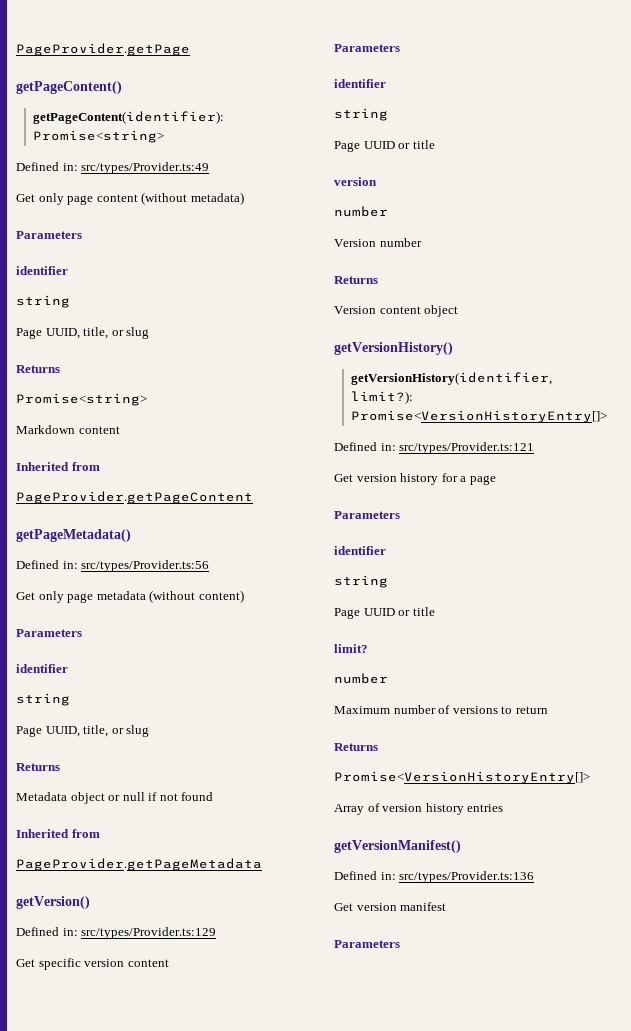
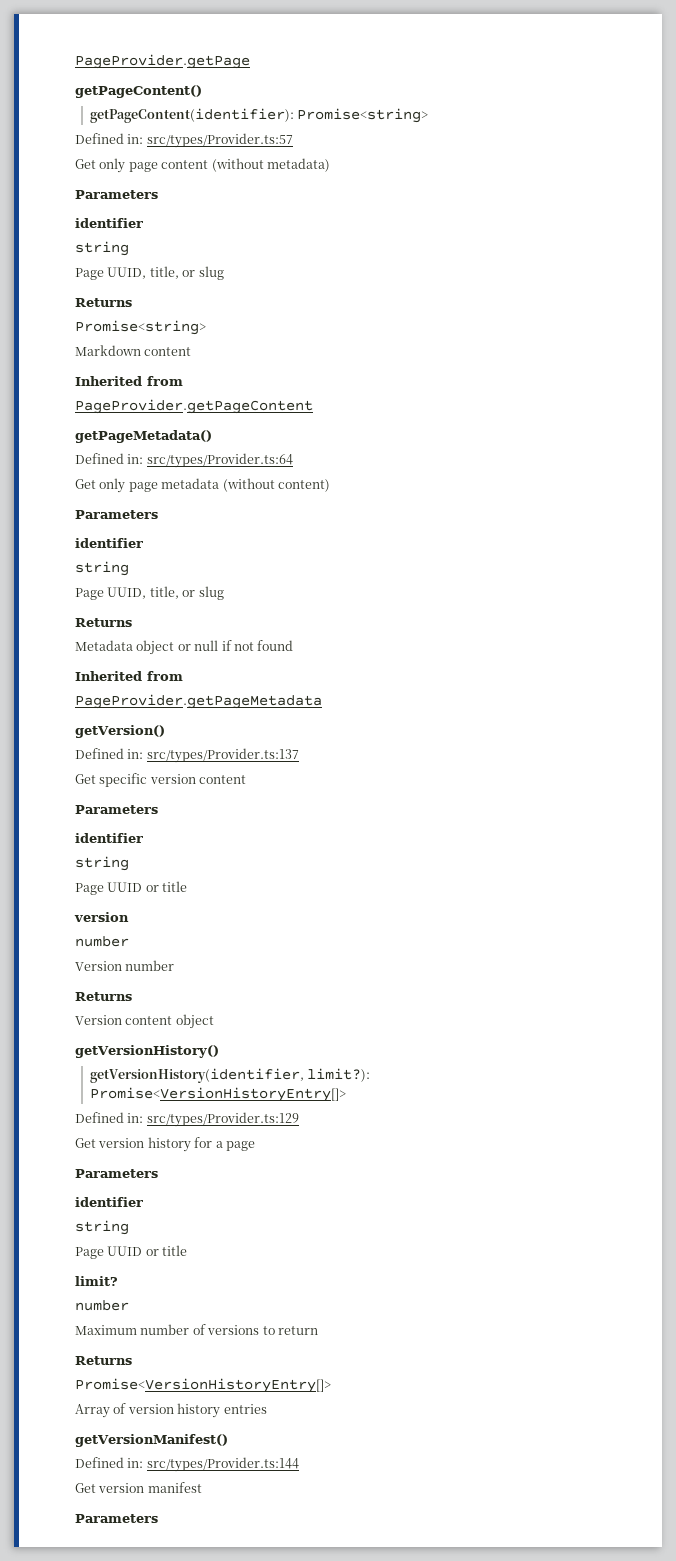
- Defined in: src/types/Provider.ts:49
+ Defined in: src/types/Provider.ts:57
- Defined in: src/types/Provider.ts:56
+ Defined in: src/types/Provider.ts:64
- Defined in: src/types/Provider.ts:129
+ Defined in: src/types/Provider.ts:137
- Defined in: src/types/Provider.ts:121
+ Defined in: src/types/Provider.ts:129
- Defined in: src/types/Provider.ts:136
+ Defined in: src/types/Provider.ts:144

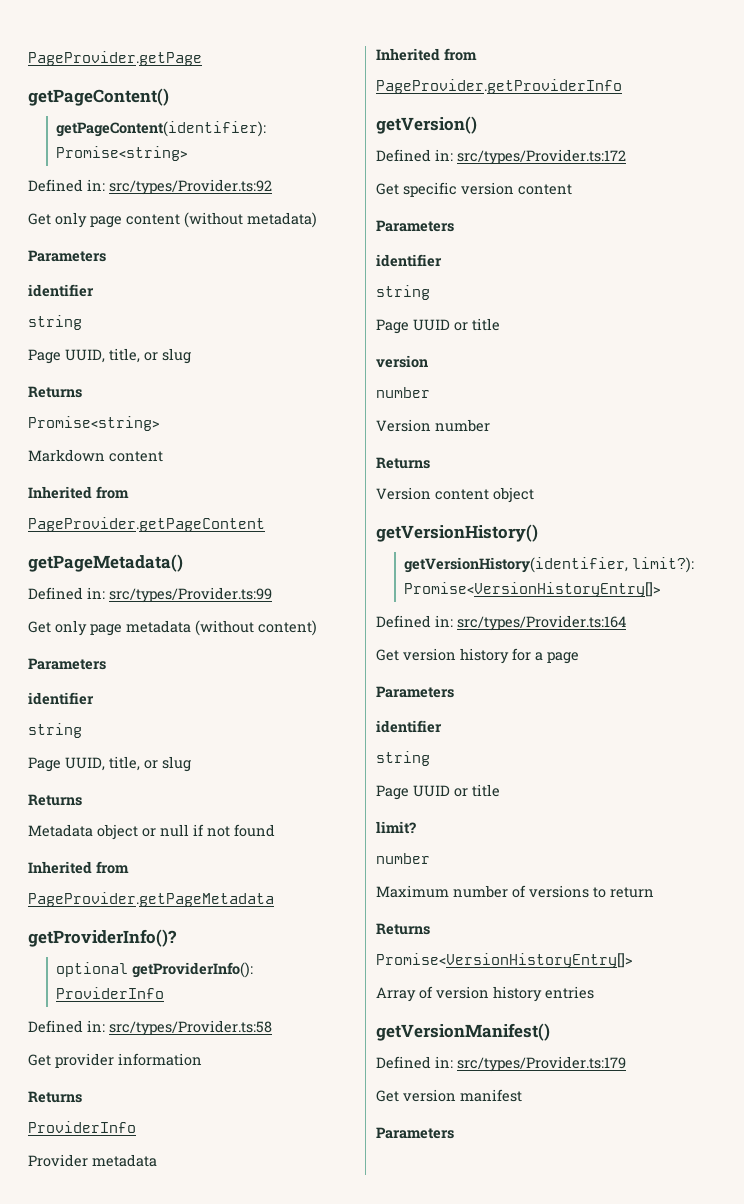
- Defined in: src/types/Provider.ts:57
+ Defined in: src/types/Provider.ts:92
- Defined in: src/types/Provider.ts:64
+ Defined in: src/types/Provider.ts:99
+ getProviderInfo()?
+ optional getProviderInfo(): ProviderInfo
+ Defined in: src/types/Provider.ts:58
+ Get provider information
+ Returns
+ ProviderInfo
+ Provider metadata
+ Inherited from
+ PageProvider.getProviderInfo
- Defined in: src/types/Provider.ts:137
+ Defined in: src/types/Provider.ts:172
- Defined in: src/types/Provider.ts:129
+ Defined in: src/types/Provider.ts:164
- Defined in: src/types/Provider.ts:144
+ Defined in: src/types/Provider.ts:179

